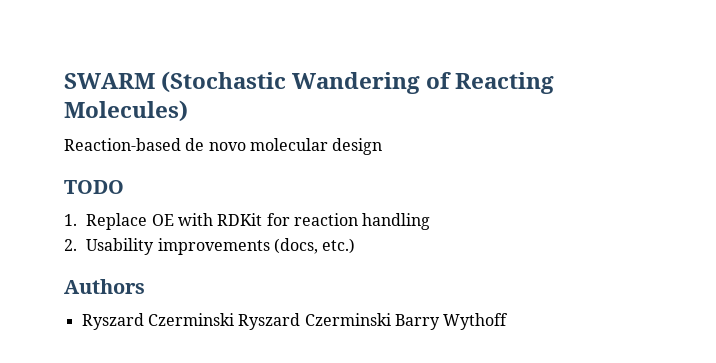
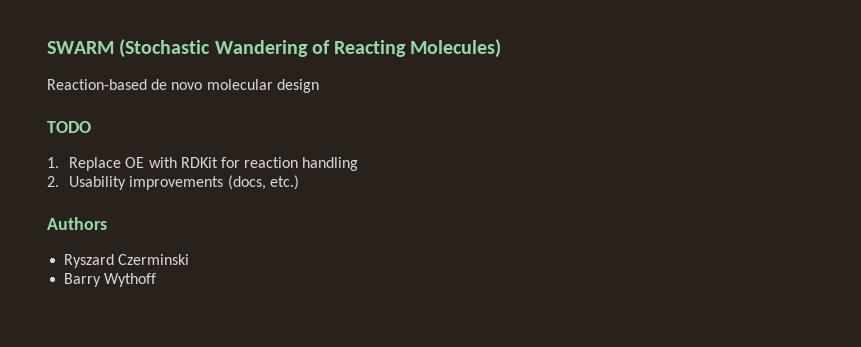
- Ryszard Czerminski Ryszard Czerminski Barry Wythoff
+ Ryszard Czerminski
+ Barry Wythoff

